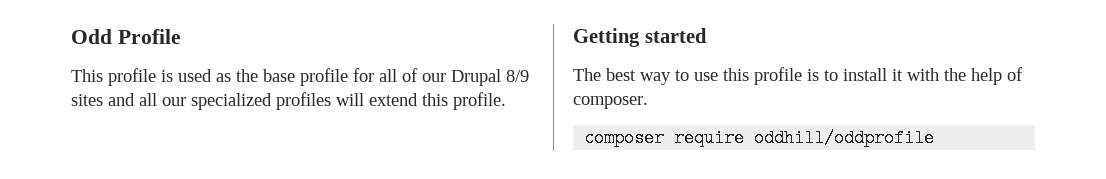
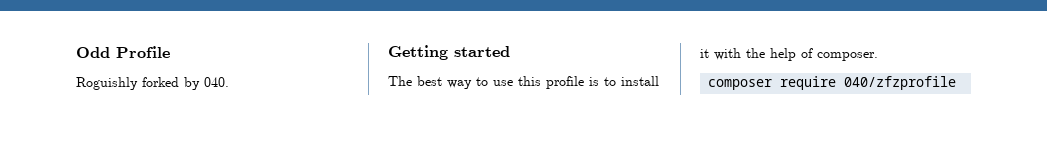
- This profile is used as the base profile for all of our Drupal 8/9 sites and all our specialized profiles will extend this profile.
+ Roguishly forked by 040.
- composer require oddhill/oddprofile
+ composer require 040/zfzprofile

